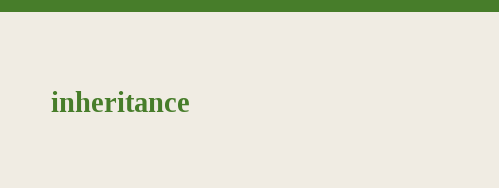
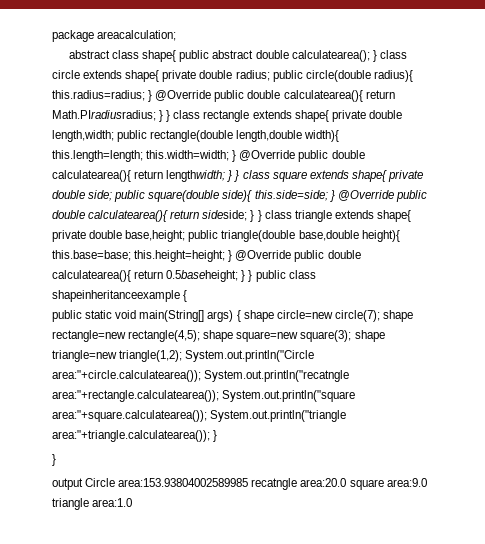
- inheritance
+ package areacalculation;
+ abstract class shape{ public abstract double calculatearea(); } class circle extends shape{ private double radius; public circle(double radius){ this.radius=radius; } @Override public double calculatearea(){ return Math.PIradiusradius; } } class rectangle extends shape{ private double length,width; public rectangle(double length,double width){ this.length=length; this.width=width; } @Override public double calculatearea(){ return lengthwidth; } } class square extends shape{ private double side; public square(double side){ this.side=side; } @Override public double calculatearea(){ return sideside; } } class triangle extends shape{ private double base,height; public triangle(double base,double height){ this.base=base; this.height=height; } @Override public double calculatearea(){ return 0.5baseheight; } } public class shapeinheritanceexample {
+ public static void main(String[] args) { shape circle=new circle(7); shape rectangle=new rectangle(4,5); shape square=new square(3); shape triangle=new triangle(1,2); System.out.println("Circle area:"+circle.calculatearea()); System.out.println("recatngle area:"+rectangle.calculatearea()); System.out.println("square area:"+square.calculatearea()); System.out.println("triangle area:"+triangle.calculatearea()); }
+ }
+ output Circle area:153.93804002589985 recatngle area:20.0 square area:9.0 triangle area:1.0

